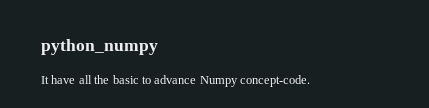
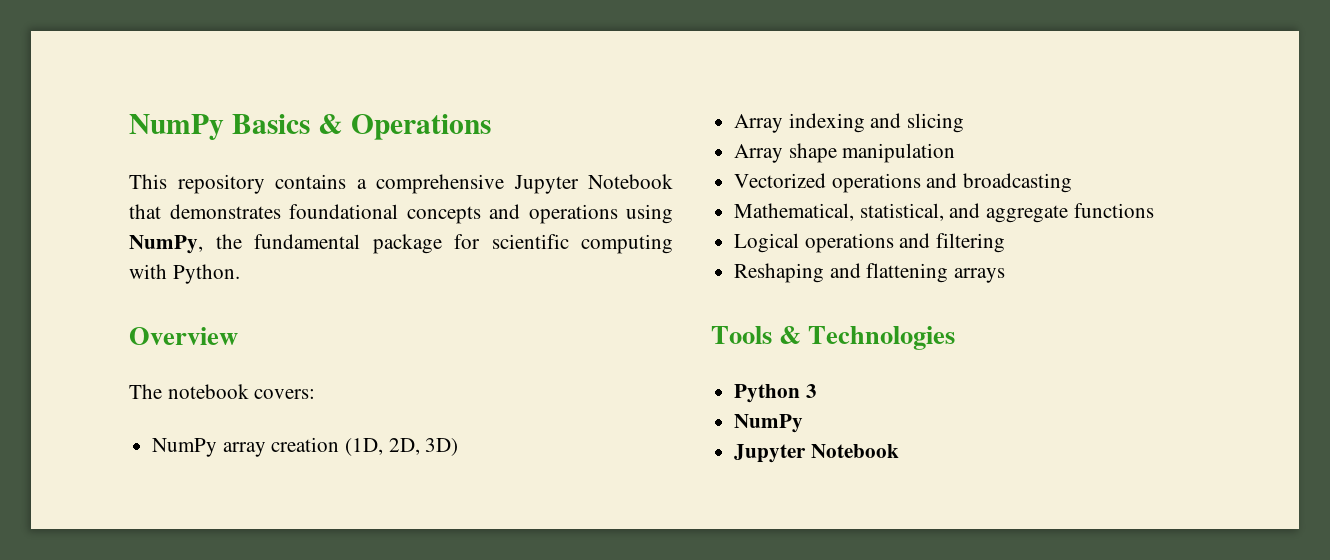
- python_numpy
- It have all the basic to advance Numpy concept-code.
+ NumPy Basics & Operations
+ This repository contains a comprehensive Jupyter Notebook that demonstrates foundational concepts and operations using NumPy, the fundamental package for scientific computing with Python.
+ Overview
+ The notebook covers:
+ NumPy array creation (1D, 2D, 3D)
+ Array indexing and slicing
+ Array shape manipulation
+ Vectorized operations and broadcasting
+ Mathematical, statistical, and aggregate functions
+ Logical operations and filtering
+ Reshaping and flattening arrays
+ Tools & Technologies
+ Python 3
+ NumPy
+ Jupyter Notebook

